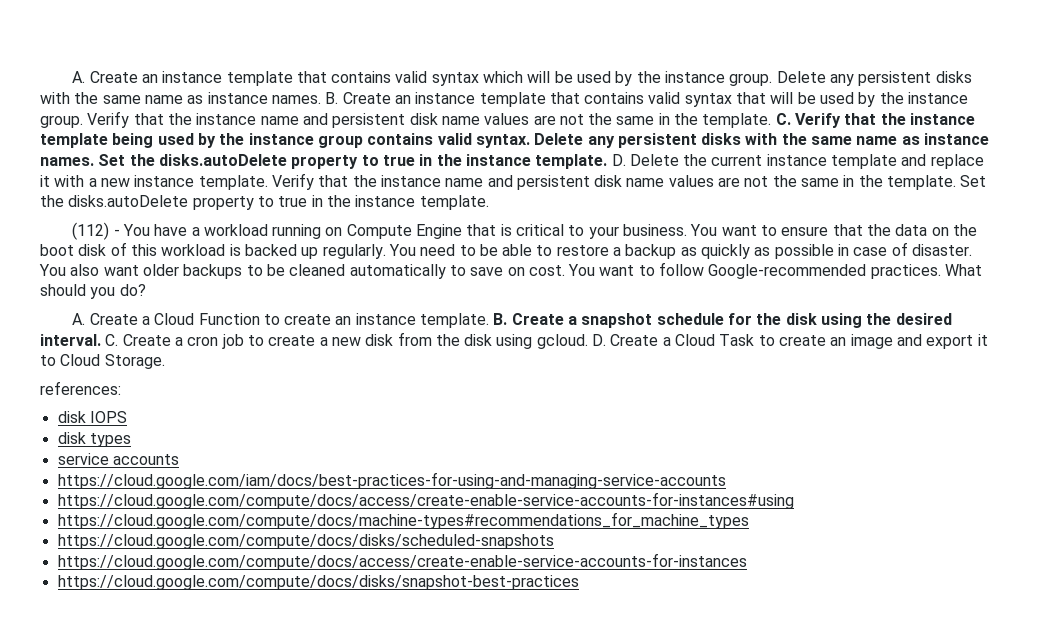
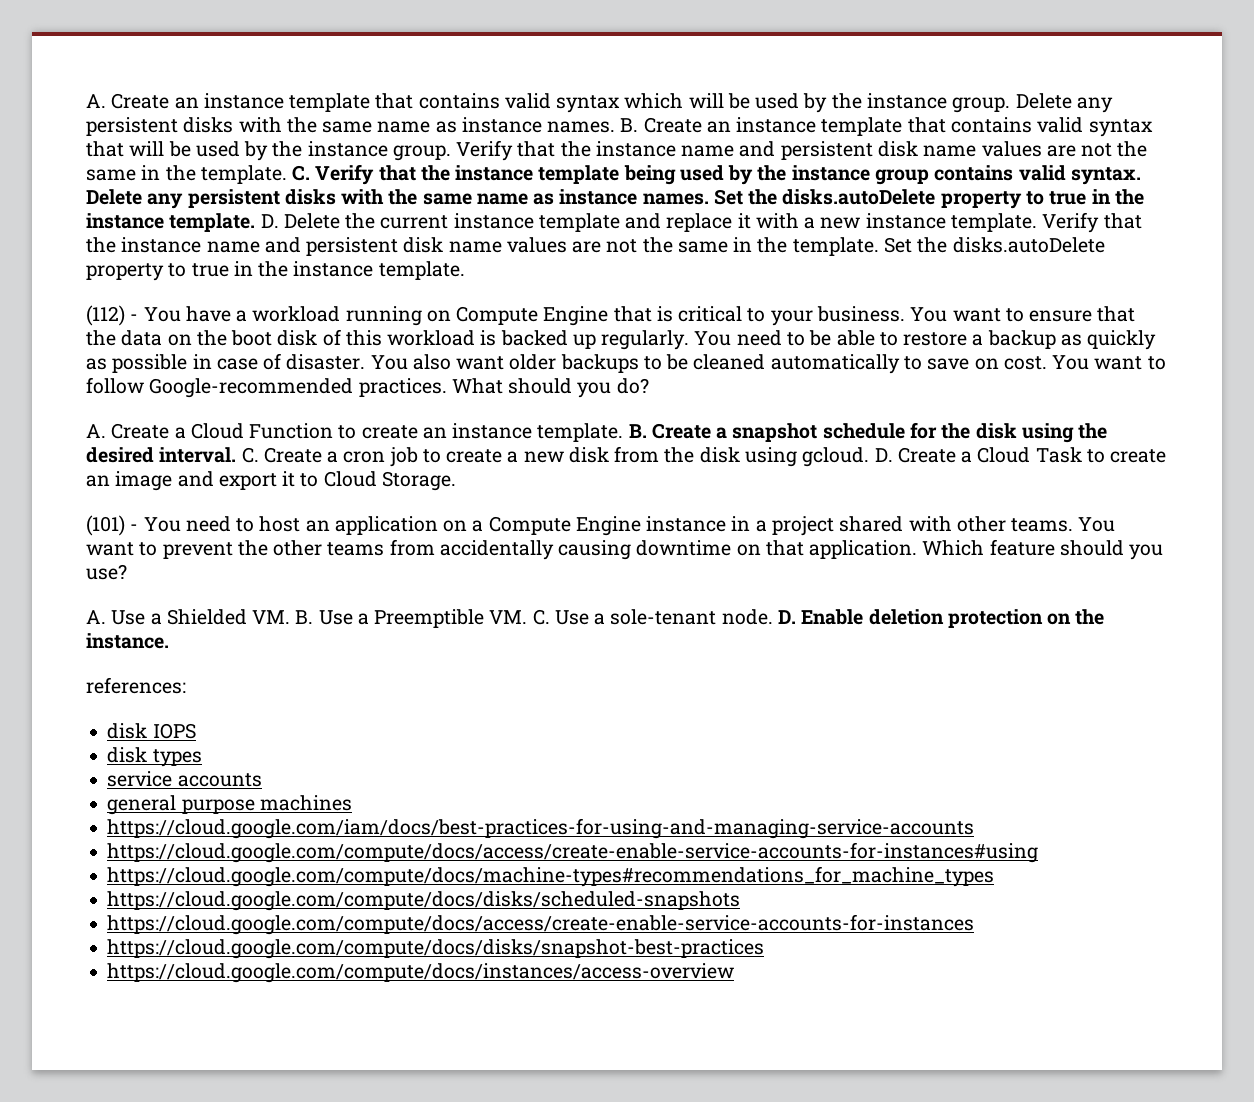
+ (101) - You need to host an application on a Compute Engine instance in a project shared with other teams. You want to prevent the other teams from accidentally causing downtime on that application. Which feature should you use?
+ A. Use a Shielded VM. B. Use a Preemptible VM. C. Use a sole-tenant node. D. Enable deletion protection on the instance.
+ general purpose machines
+ https://cloud.google.com/compute/docs/instances/access-overview

